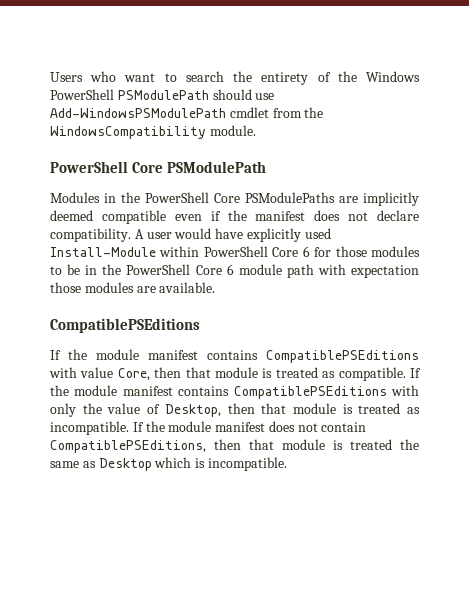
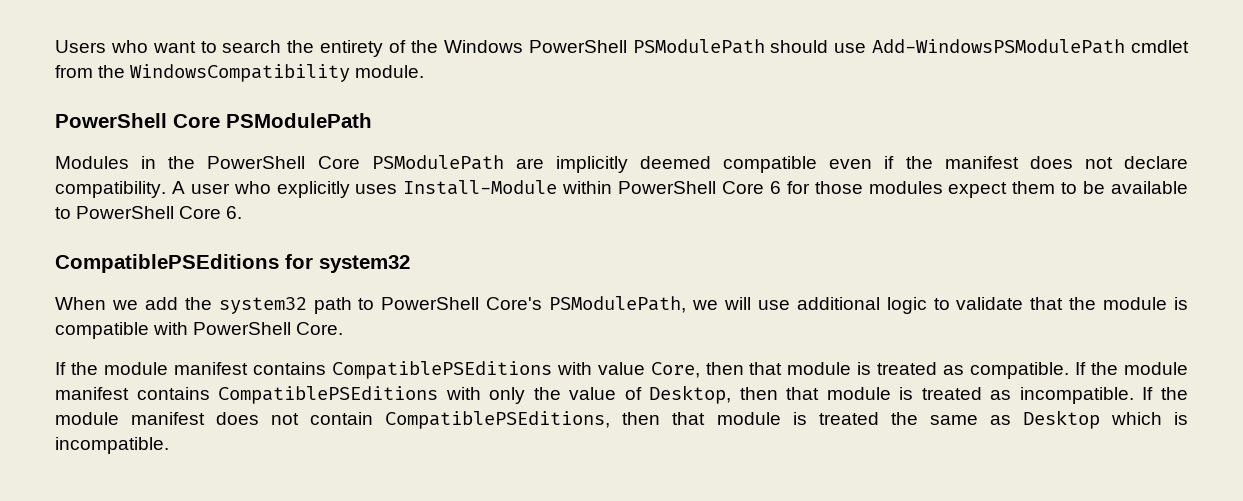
- Modules in the PowerShell Core PSModulePaths are implicitly deemed compatible even if the manifest does not declare compatibility.
+ Modules in the PowerShell Core PSModulePath are implicitly deemed compatible even if the manifest does not declare compatibility.
- A user would have explicitly used Install-Module within PowerShell Core 6 for those modules to be in the PowerShell Core 6 module path with expectation those modules are available.
- CompatiblePSEditions
+ A user who explicitly uses Install-Module within PowerShell Core 6 for those modules expect them to be available to PowerShell Core 6.
+ CompatiblePSEditions for system32
+ When we add the system32 path to PowerShell Core's PSModulePath, we will use additional logic to validate that the module is compatible with PowerShell Core.

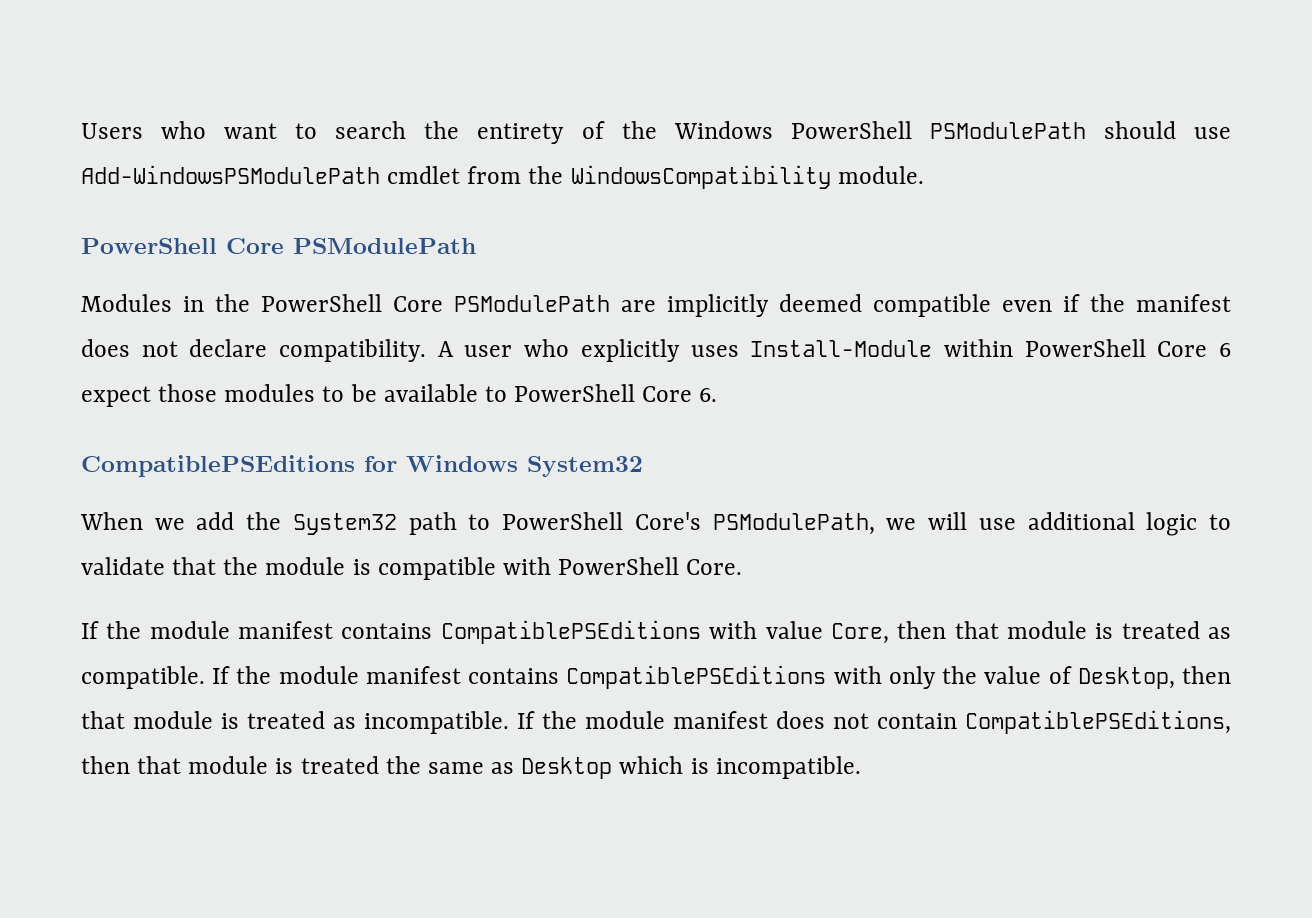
- A user who explicitly uses Install-Module within PowerShell Core 6 for those modules expect them to be available to PowerShell Core 6.
+ A user who explicitly uses Install-Module within PowerShell Core 6 expect those modules to be available to PowerShell Core 6.
- CompatiblePSEditions for system32
+ CompatiblePSEditions for Windows System32
- When we add the system32 path to PowerShell Core's PSModulePath, we will use additional logic to validate that the module is compatible with PowerShell Core.
+ When we add the System32 path to PowerShell Core's PSModulePath, we will use additional logic to validate that the module is compatible with PowerShell Core.

